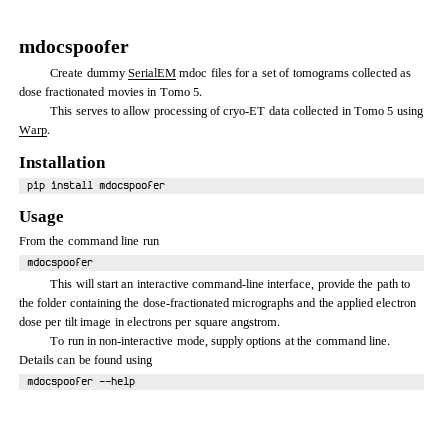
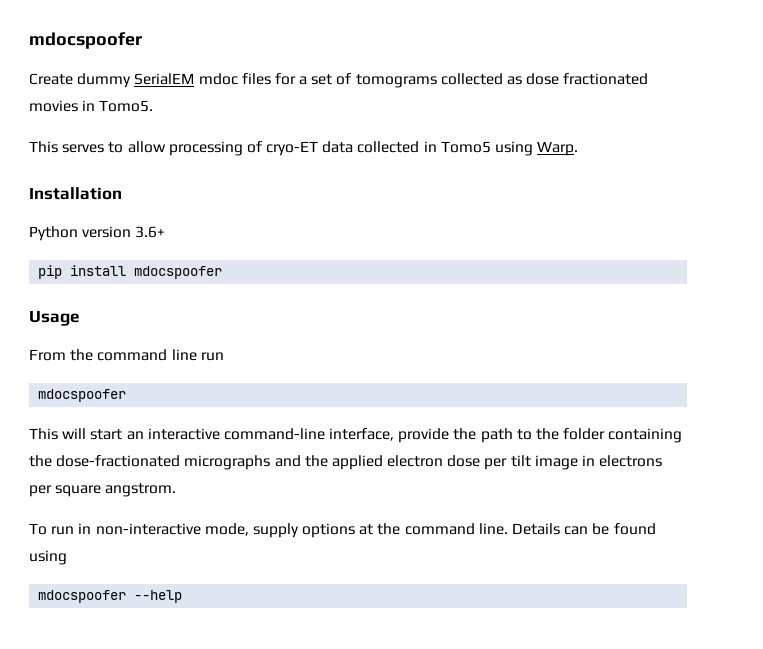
- Create dummy SerialEM mdoc files for a set of tomograms collected as dose fractionated movies in Tomo 5.
+ Create dummy SerialEM mdoc files for a set of tomograms collected as dose fractionated movies in Tomo5.
- This serves to allow processing of cryo-ET data collected in Tomo 5 using Warp.
+ This serves to allow processing of cryo-ET data collected in Tomo5 using Warp.
+ Python version 3.6+

